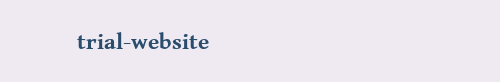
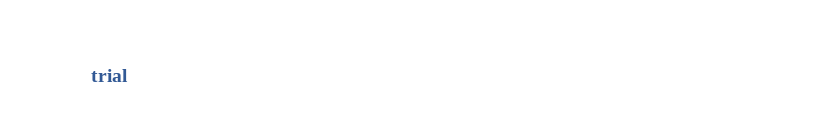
- trial-website
+ trial

